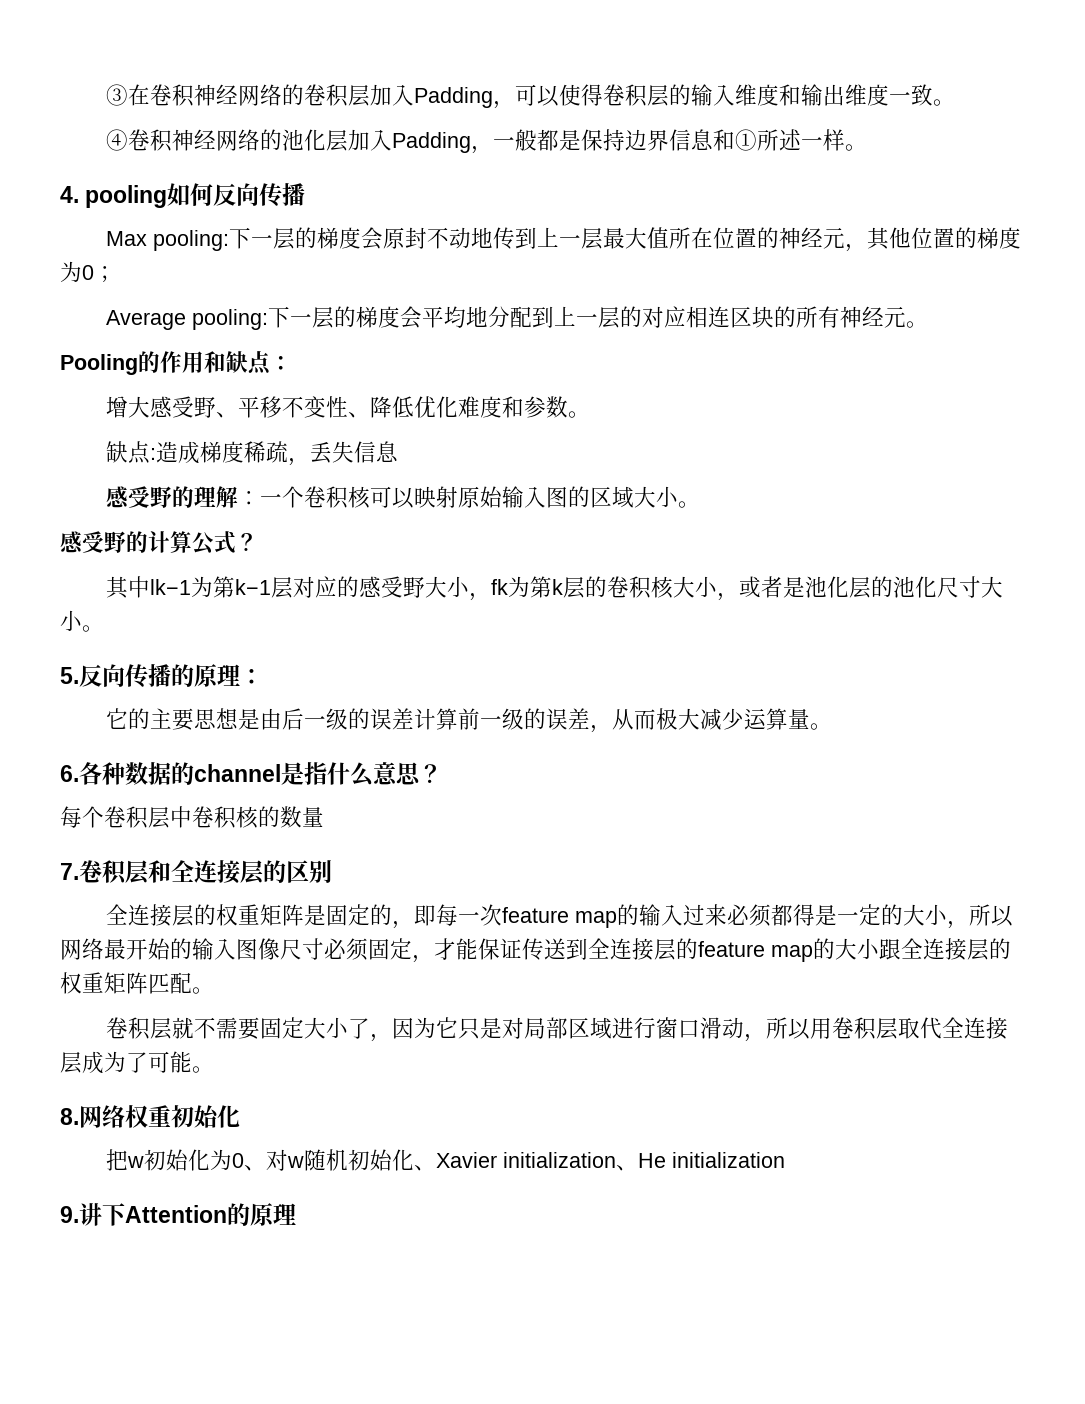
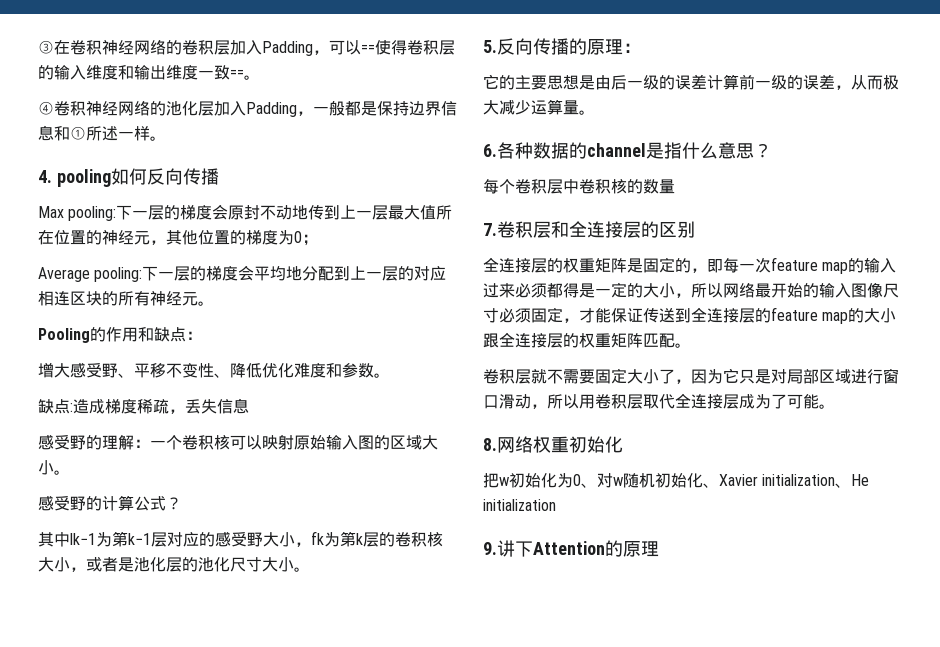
- ③在卷积神经网络的卷积层加入Padding，可以使得卷积层的输入维度和输出维度一致。
+ ③在卷积神经网络的卷积层加入Padding，可以==使得卷积层的输入维度和输出维度一致==。

